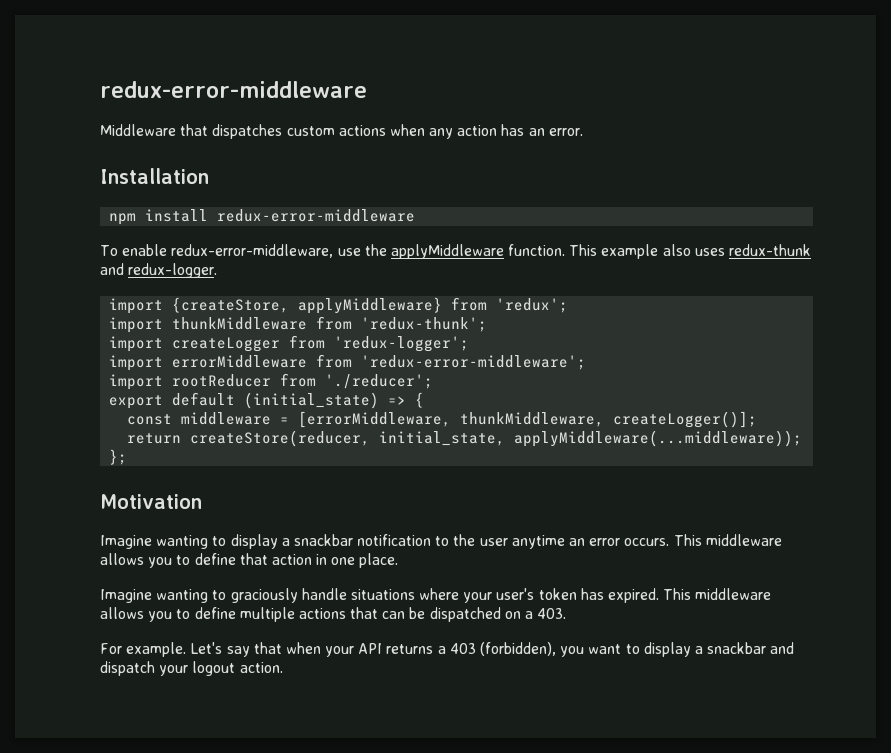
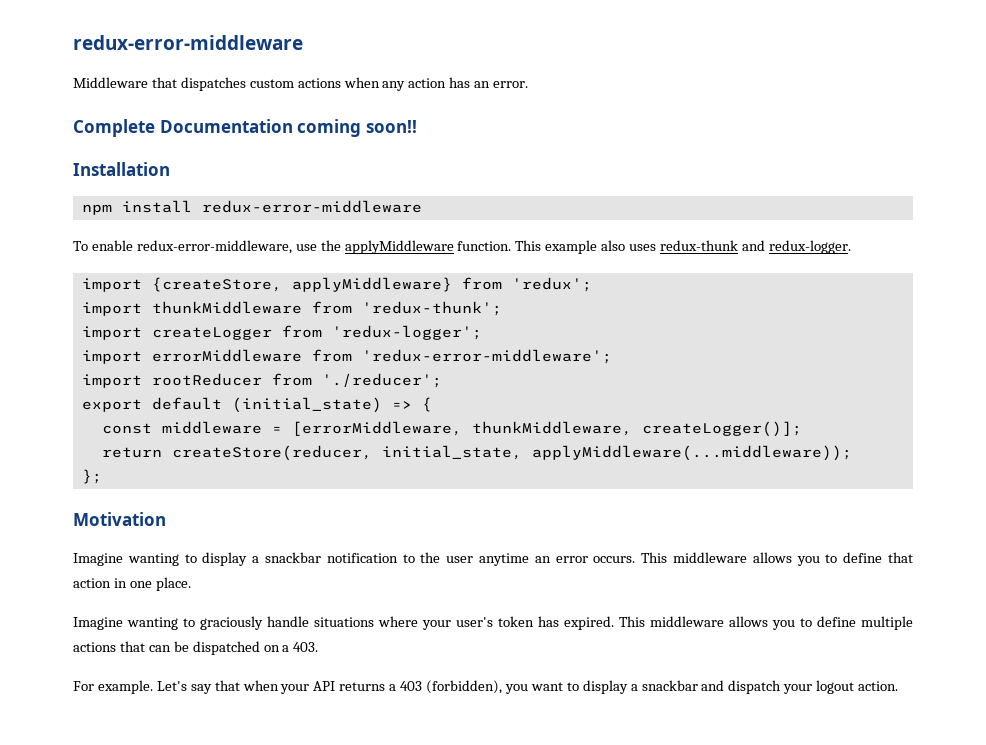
+ Complete Documentation coming soon!!

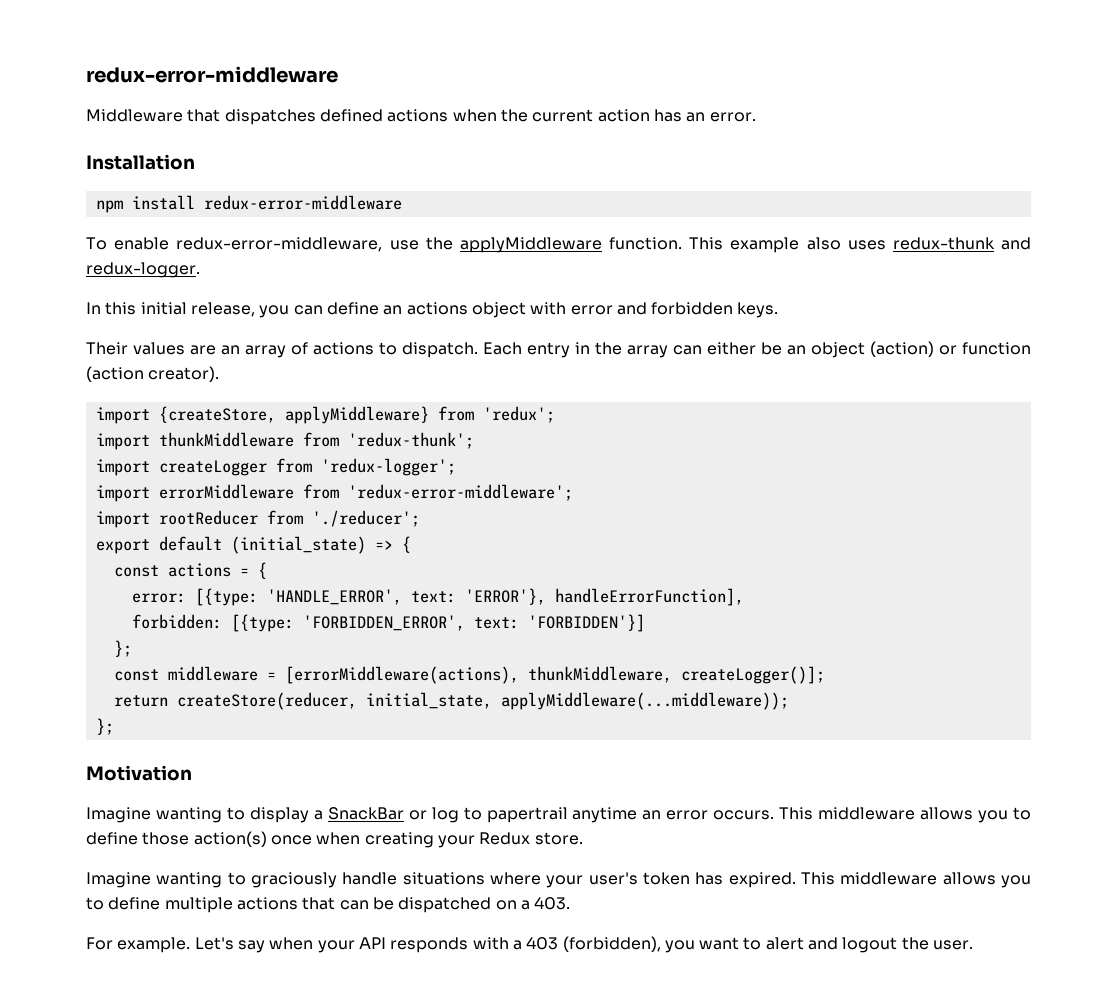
- Middleware that dispatches custom actions when any action has an error.
+ Middleware that dispatches defined actions when the current action has an error.
- Complete Documentation coming soon!!
+ In this initial release, you can define an actions object with error and forbidden keys.
+ Their values are an array of actions to dispatch. Each entry in the array can either be an object (action) or function (action creator).
+ const actions = {
+ error: [{type: 'HANDLE_ERROR', text: 'ERROR'}, handleErrorFunction],
+ forbidden: [{type: 'FORBIDDEN_ERROR', text: 'FORBIDDEN'}]
+ };
- const middleware = [errorMiddleware, thunkMiddleware, createLogger()];
+ const middleware = [errorMiddleware(actions), thunkMiddleware, createLogger()];
- Imagine wanting to display a snackbar notification to the user anytime an error occurs.
+ Imagine wanting to display a SnackBar or log to papertrail anytime an error occurs.
- This middleware allows you to define that action in one place.
+ This middleware allows you to define those action(s) once when creating your Redux store.
- Let's say that when your API returns a 403 (forbidden), you want to display a snackbar and dispatch your logout action.
+ Let's say when your API responds with a 403 (forbidden), you want to alert and logout the user.

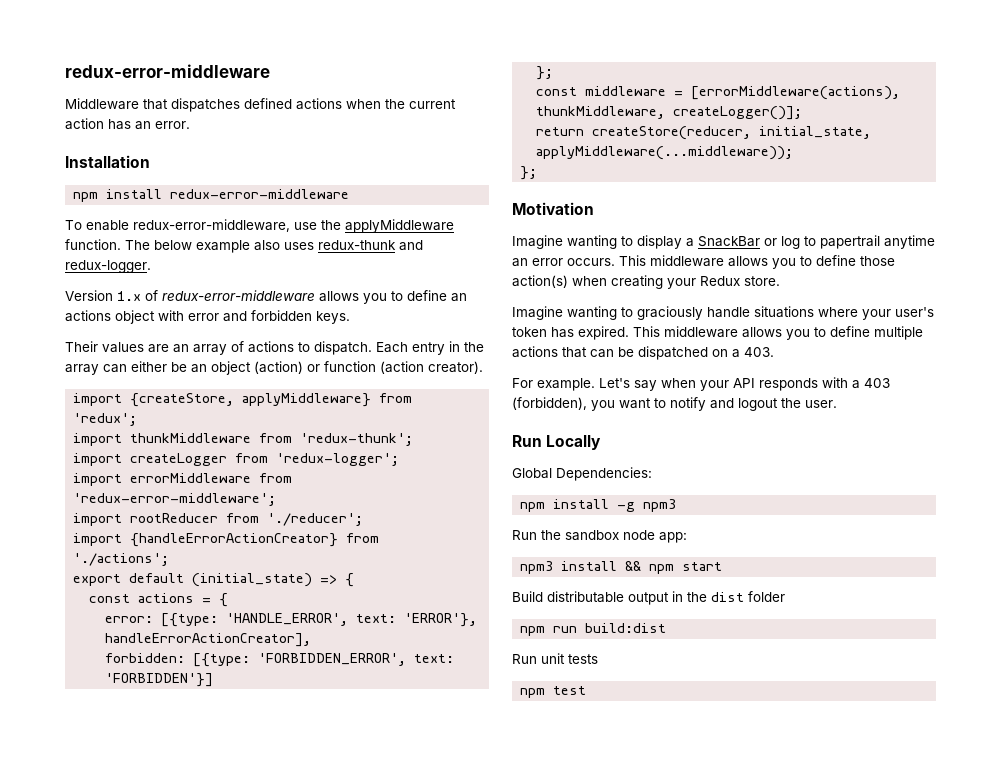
- This example also uses redux-thunk and redux-logger.
+ The below example also uses redux-thunk and redux-logger.
- In this initial release, you can define an actions object with error and forbidden keys.
+ Version 1.x of redux-error-middleware allows you to define an actions object with error and forbidden keys.
+ import {handleErrorActionCreator} from './actions';
- error: [{type: 'HANDLE_ERROR', text: 'ERROR'}, handleErrorFunction],
+ error: [{type: 'HANDLE_ERROR', text: 'ERROR'}, handleErrorActionCreator],
- This middleware allows you to define those action(s) once when creating your Redux store.
+ This middleware allows you to define those action(s) when creating your Redux store.
- Let's say when your API responds with a 403 (forbidden), you want to alert and logout the user.
+ Let's say when your API responds with a 403 (forbidden), you want to notify and logout the user.
+ Run Locally
+ Global Dependencies:
+ npm install -g npm3
+ Run the sandbox node app:
+ npm3 install && npm start
+ Build distributable output in the dist folder
+ npm run build:dist
+ Run unit tests
+ npm test

